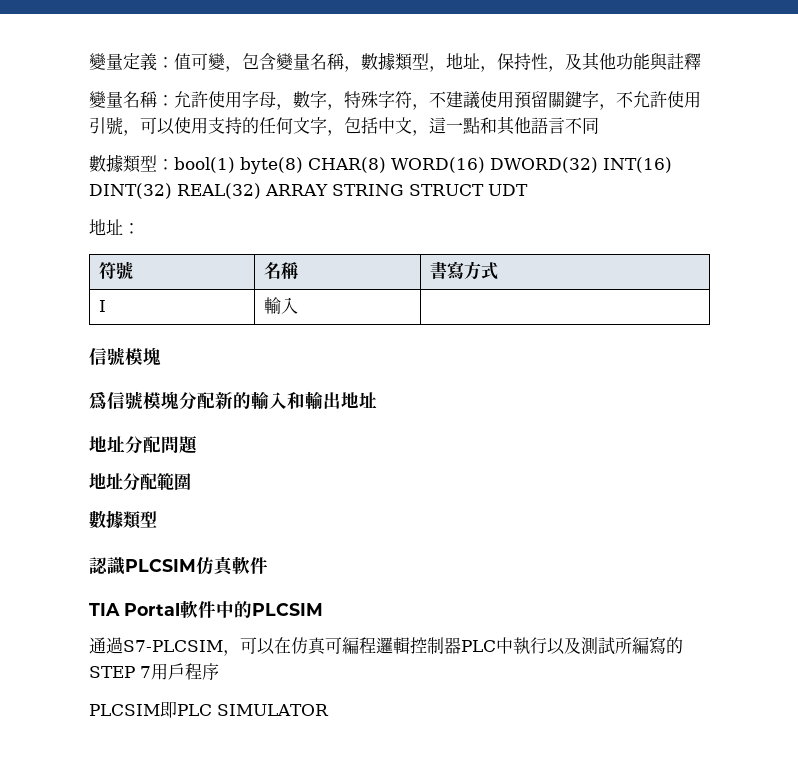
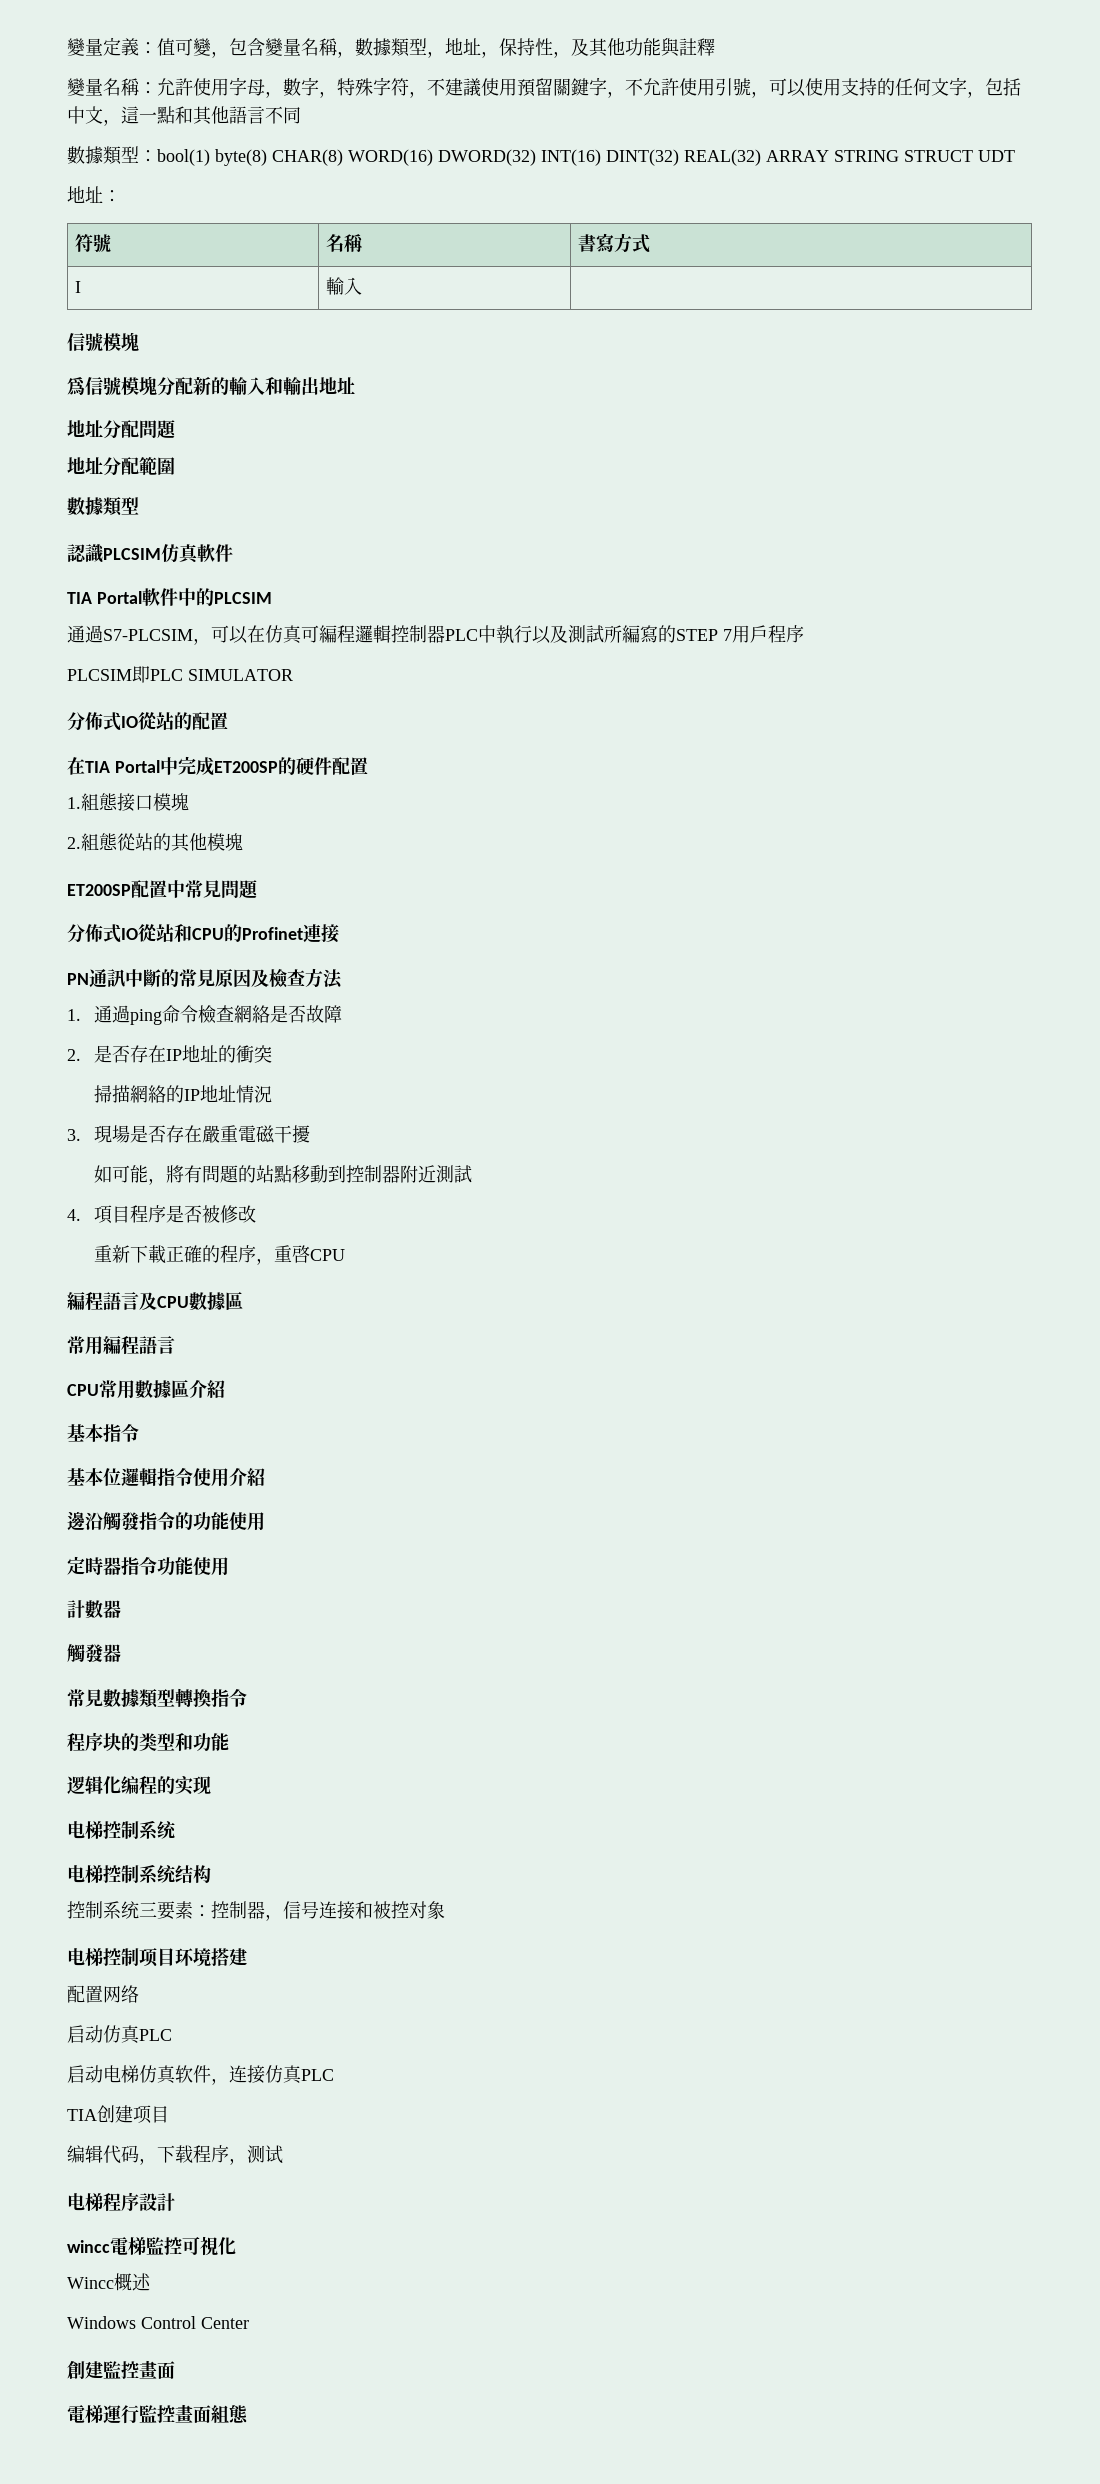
+ 分佈式IO從站的配置
+ 在TIA Portal中完成ET200SP的硬件配置
+ 1.組態接口模塊
+ 2.組態從站的其他模塊
+ ET200SP配置中常見問題
+ 分佈式IO從站和CPU的Profinet連接
+ PN通訊中斷的常見原因及檢查方法
+ 1.通過ping命令檢查網絡是否故障
+ 2.是否存在IP地址的衝突
+ 掃描網絡的IP地址情況
+ 3.現場是否存在嚴重電磁干擾
+ 如可能，將有問題的站點移動到控制器附近測試
+ 4.項目程序是否被修改
+ 重新下載正確的程序，重啓CPU
+ 編程語言及CPU數據區
+ 常用編程語言
+ CPU常用數據區介紹
+ 基本指令
+ 基本位邏輯指令使用介紹
+ 邊沿觸發指令的功能使用
+ 定時器指令功能使用
+ 計數器
+ 觸發器
+ 常見數據類型轉換指令
+ 程序块的类型和功能
+ 逻辑化编程的实现
+ 电梯控制系统
+ 电梯控制系统结构
+ 控制系统三要素：控制器，信号连接和被控对象
+ 电梯控制项目环境搭建
+ 配置网络
+ 启动仿真PLC
+ 启动电梯仿真软件，连接仿真PLC
+ TIA创建项目
+ 编辑代码，下载程序，测试
+ 电梯程序設計
+ wincc電梯監控可視化
+ Wincc概述
+ Windows Control Center
+ 創建監控畫面
+ 電梯運行監控畫面組態

